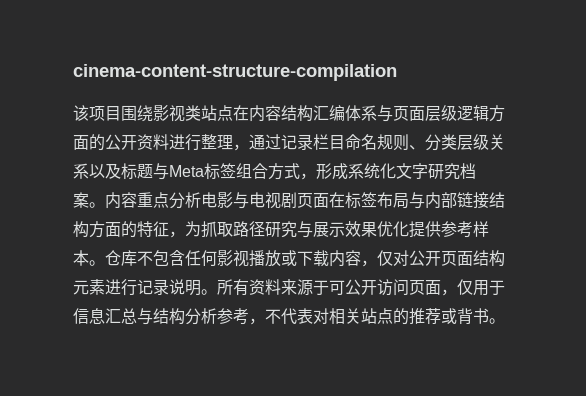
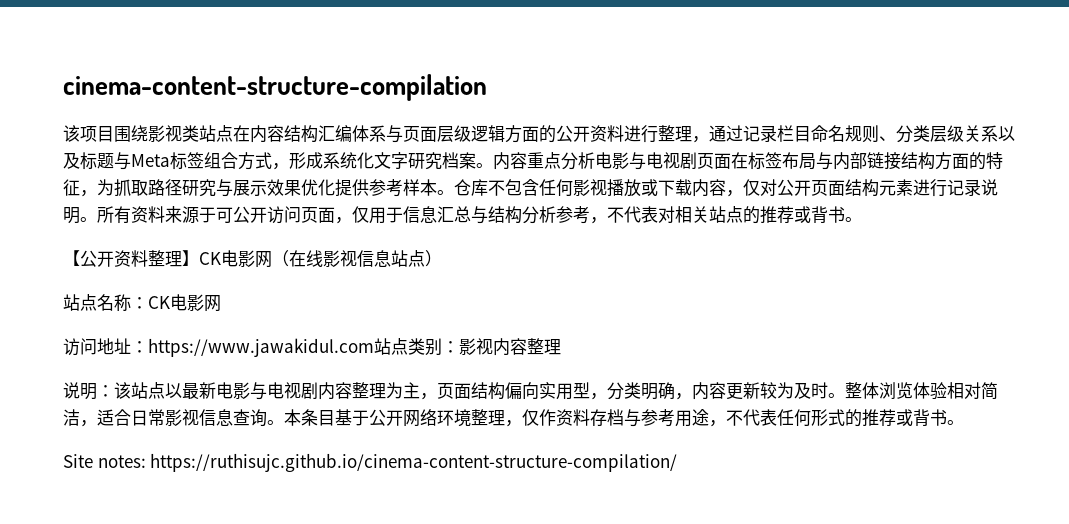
+ 【公开资料整理】CK电影网（在线影视信息站点）
+ 站点名称：CK电影网
+ 访问地址：https://www.jawakidul.com站点类别：影视内容整理
+ 说明：该站点以最新电影与电视剧内容整理为主，页面结构偏向实用型，分类明确，内容更新较为及时。整体浏览体验相对简洁，适合日常影视信息查询。本条目基于公开网络环境整理，仅作资料存档与参考用途，不代表任何形式的推荐或背书。
+ Site notes: https://ruthisujc.github.io/cinema-content-structure-compilation/

